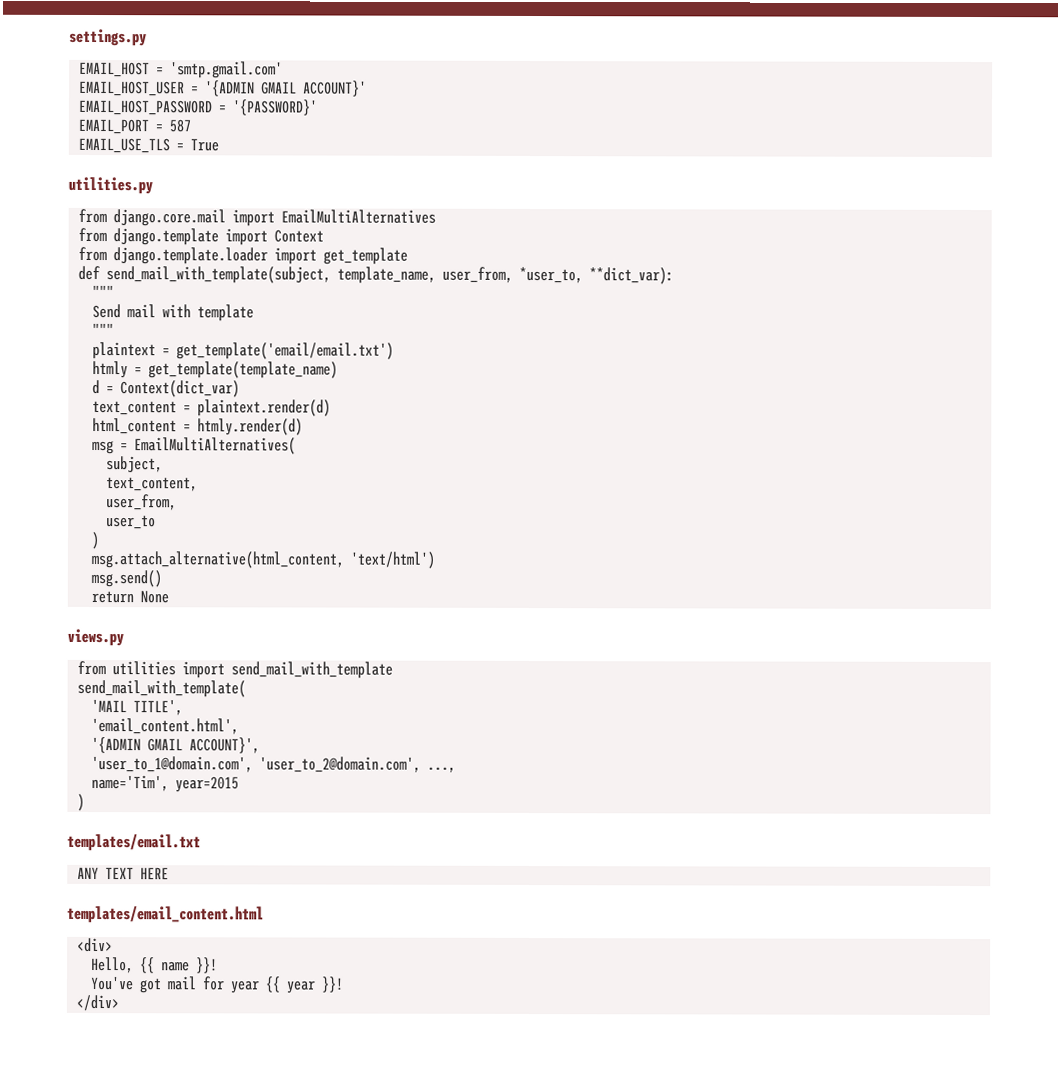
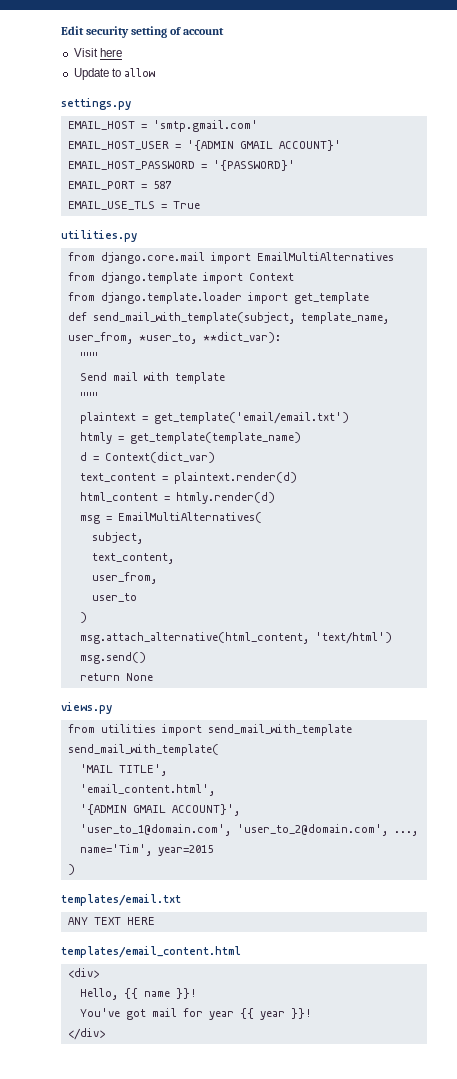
+ Edit security setting of account
+ Visit here
+ Update to allow

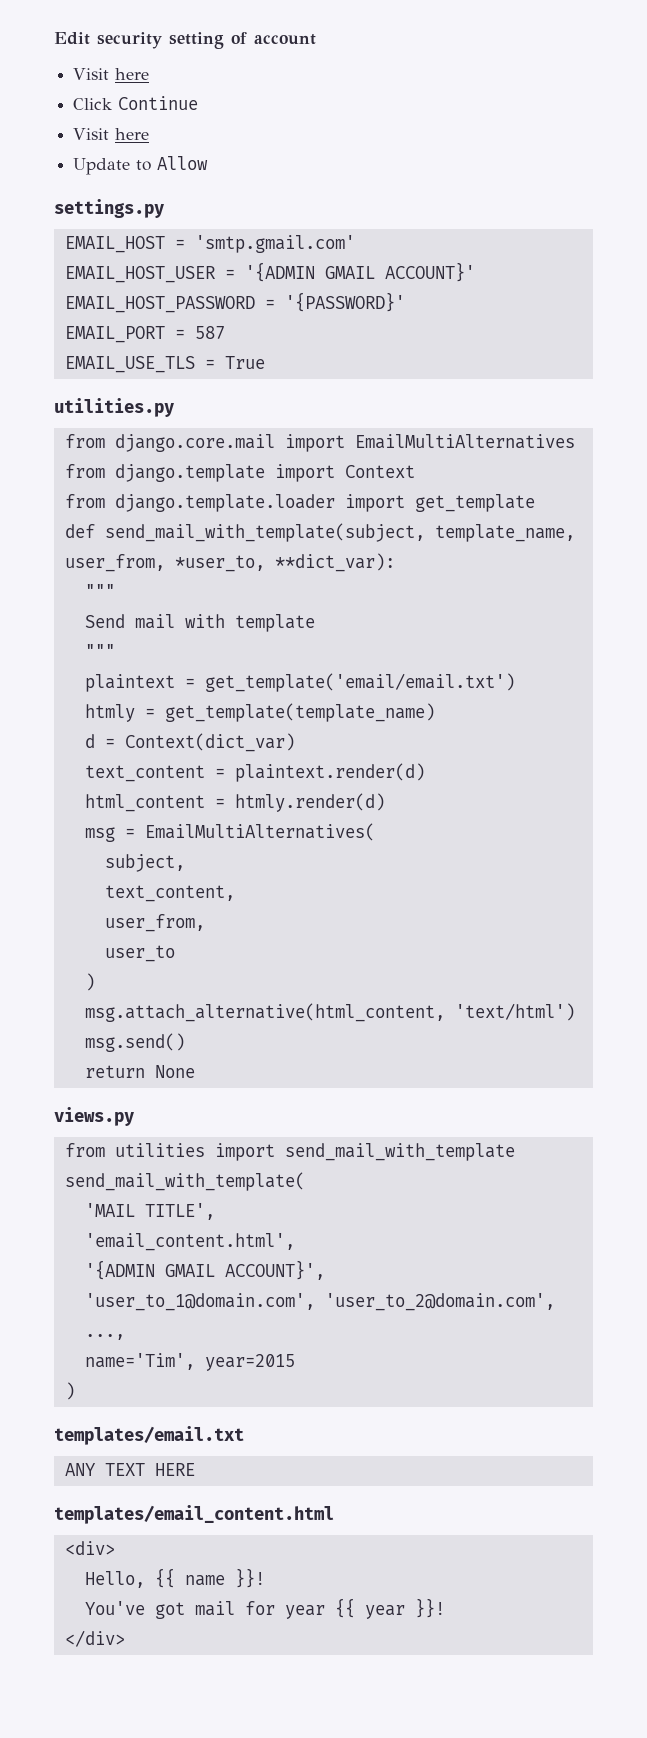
+ Click Continue
+ Visit here
- Update to allow
+ Update to Allow

